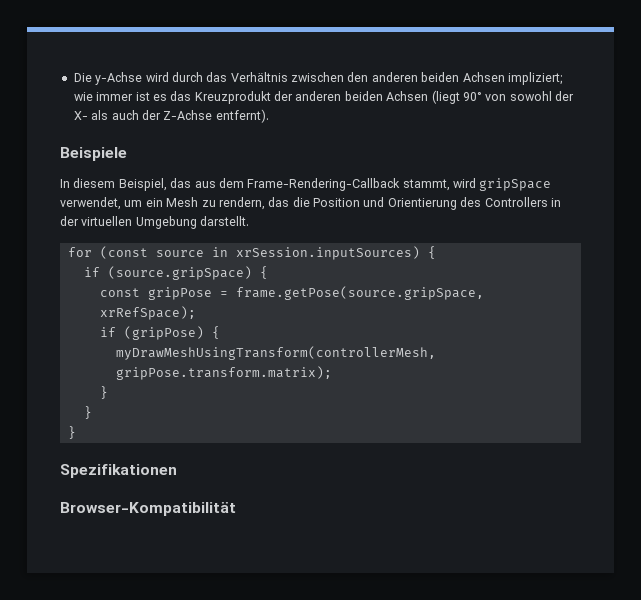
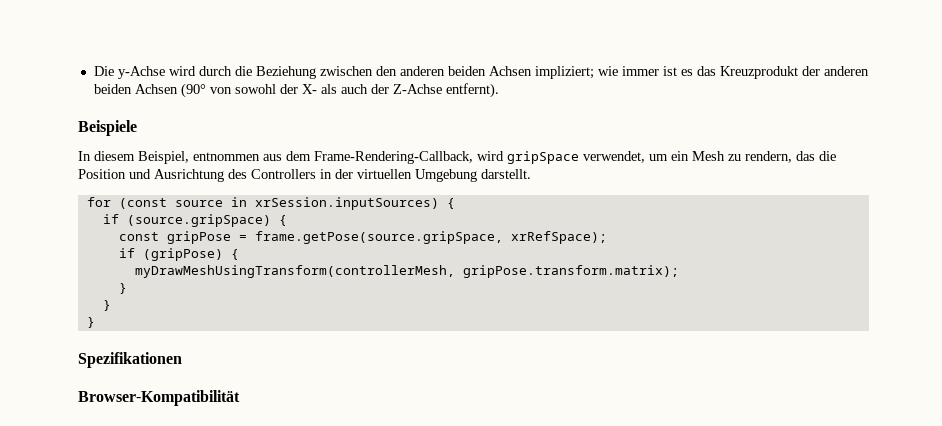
- Die y-Achse wird durch das Verhältnis zwischen den anderen beiden Achsen impliziert; wie immer ist es das Kreuzprodukt der anderen beiden Achsen (liegt 90° von sowohl der X- als auch der Z-Achse entfernt).
+ Die y-Achse wird durch die Beziehung zwischen den anderen beiden Achsen impliziert; wie immer ist es das Kreuzprodukt der anderen beiden Achsen (90° von sowohl der X- als auch der Z-Achse entfernt).
- In diesem Beispiel, das aus dem Frame-Rendering-Callback stammt, wird gripSpace verwendet, um ein Mesh zu rendern, das die Position und Orientierung des Controllers in der virtuellen Umgebung darstellt.
+ In diesem Beispiel, entnommen aus dem Frame-Rendering-Callback, wird gripSpace verwendet, um ein Mesh zu rendern, das die Position und Ausrichtung des Controllers in der virtuellen Umgebung darstellt.

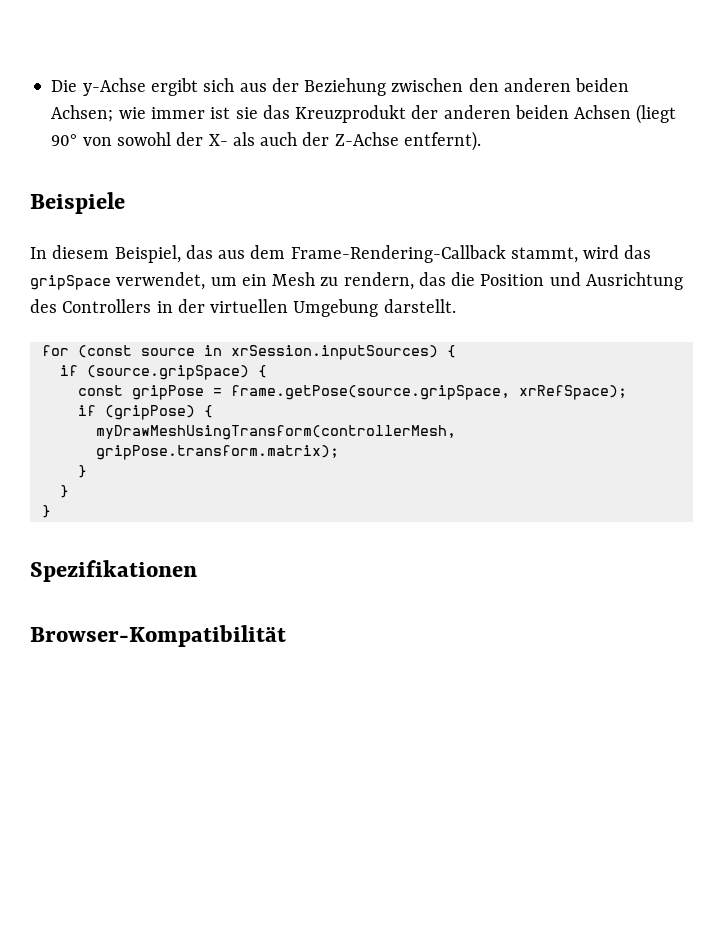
- Die y-Achse wird durch die Beziehung zwischen den anderen beiden Achsen impliziert; wie immer ist es das Kreuzprodukt der anderen beiden Achsen (90° von sowohl der X- als auch der Z-Achse entfernt).
+ Die y-Achse ergibt sich aus der Beziehung zwischen den anderen beiden Achsen; wie immer ist sie das Kreuzprodukt der anderen beiden Achsen (liegt 90° von sowohl der X- als auch der Z-Achse entfernt).
- In diesem Beispiel, entnommen aus dem Frame-Rendering-Callback, wird gripSpace verwendet, um ein Mesh zu rendern, das die Position und Ausrichtung des Controllers in der virtuellen Umgebung darstellt.
+ In diesem Beispiel, das aus dem Frame-Rendering-Callback stammt, wird das gripSpace verwendet, um ein Mesh zu rendern, das die Position und Ausrichtung des Controllers in der virtuellen Umgebung darstellt.

